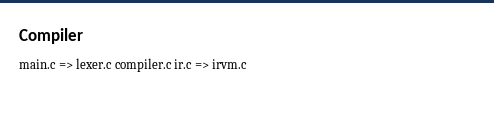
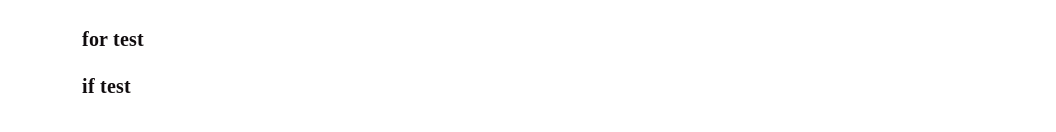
- Compiler
- main.c => lexer.c compiler.c ir.c => irvm.c
+ for test
+ if test

